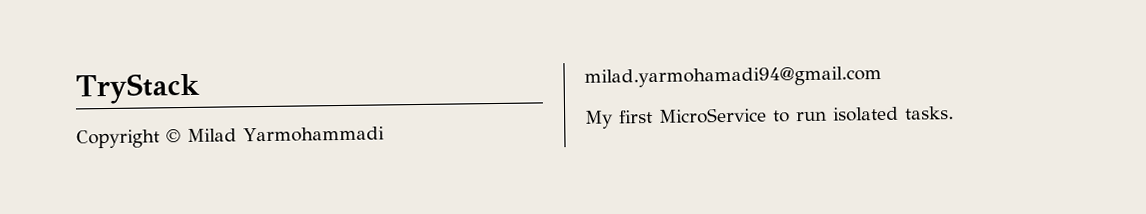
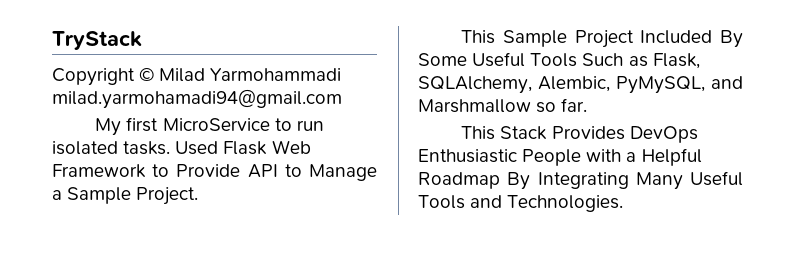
+ Used Flask Web Framework to Provide API to Manage a Sample Project.
+ This Sample Project Included By Some Useful Tools Such as Flask, SQLAlchemy, Alembic, PyMySQL, and Marshmallow so far.
+ This Stack Provides DevOps Enthusiastic People with a Helpful Roadmap By Integrating Many Useful Tools and Technologies.

